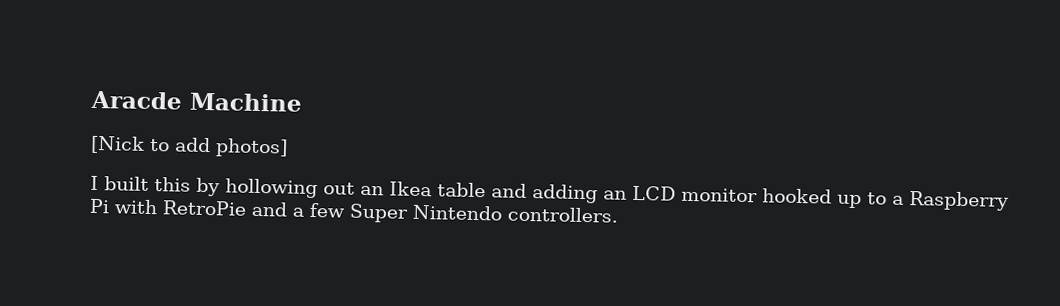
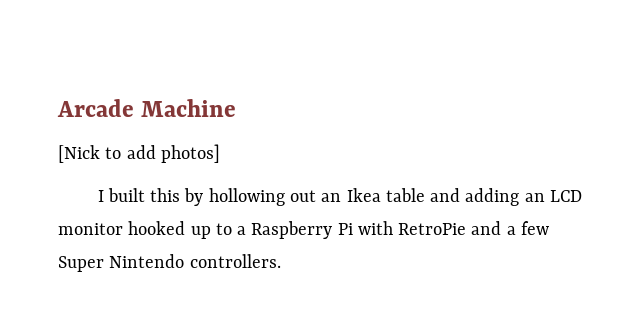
- Aracde Machine
+ Arcade Machine

